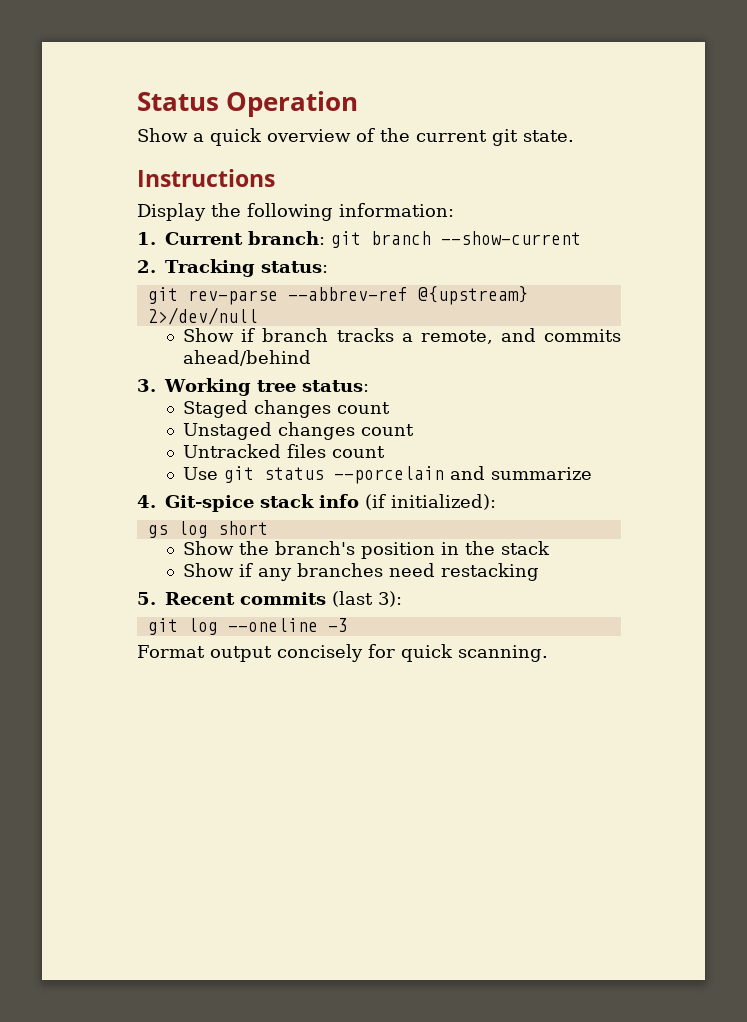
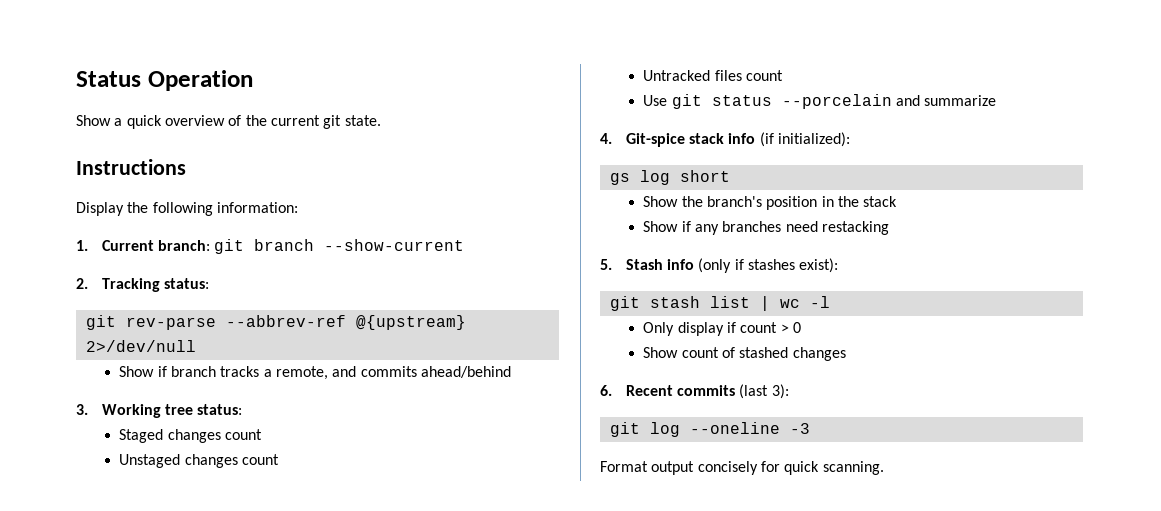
- 5. Recent commits (last 3):
+ 5. Stash info (only if stashes exist):
+ git stash list | wc -l
+ Only display if count > 0
+ Show count of stashed changes
+ 6. Recent commits (last 3):

